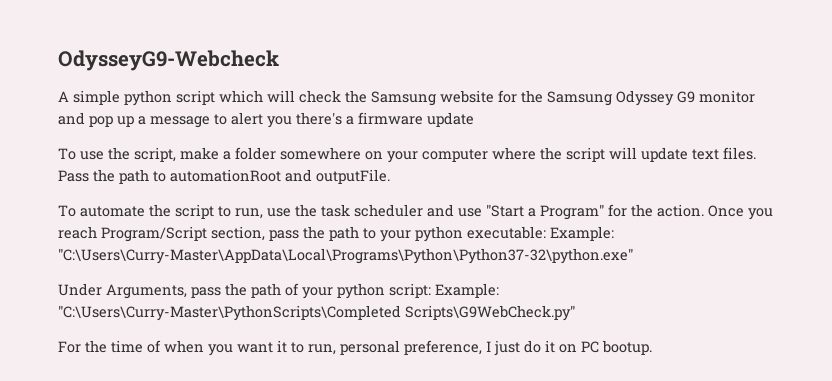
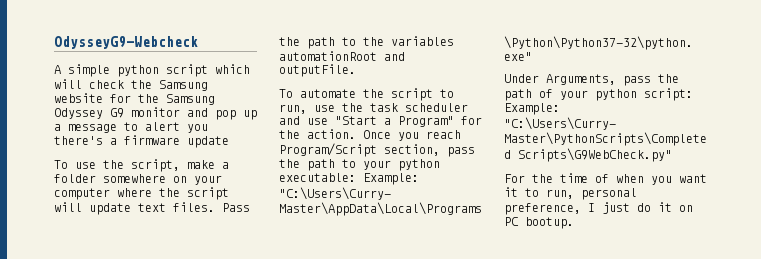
- Pass the path to automationRoot and outputFile.
+ Pass the path to the variables automationRoot and outputFile.

